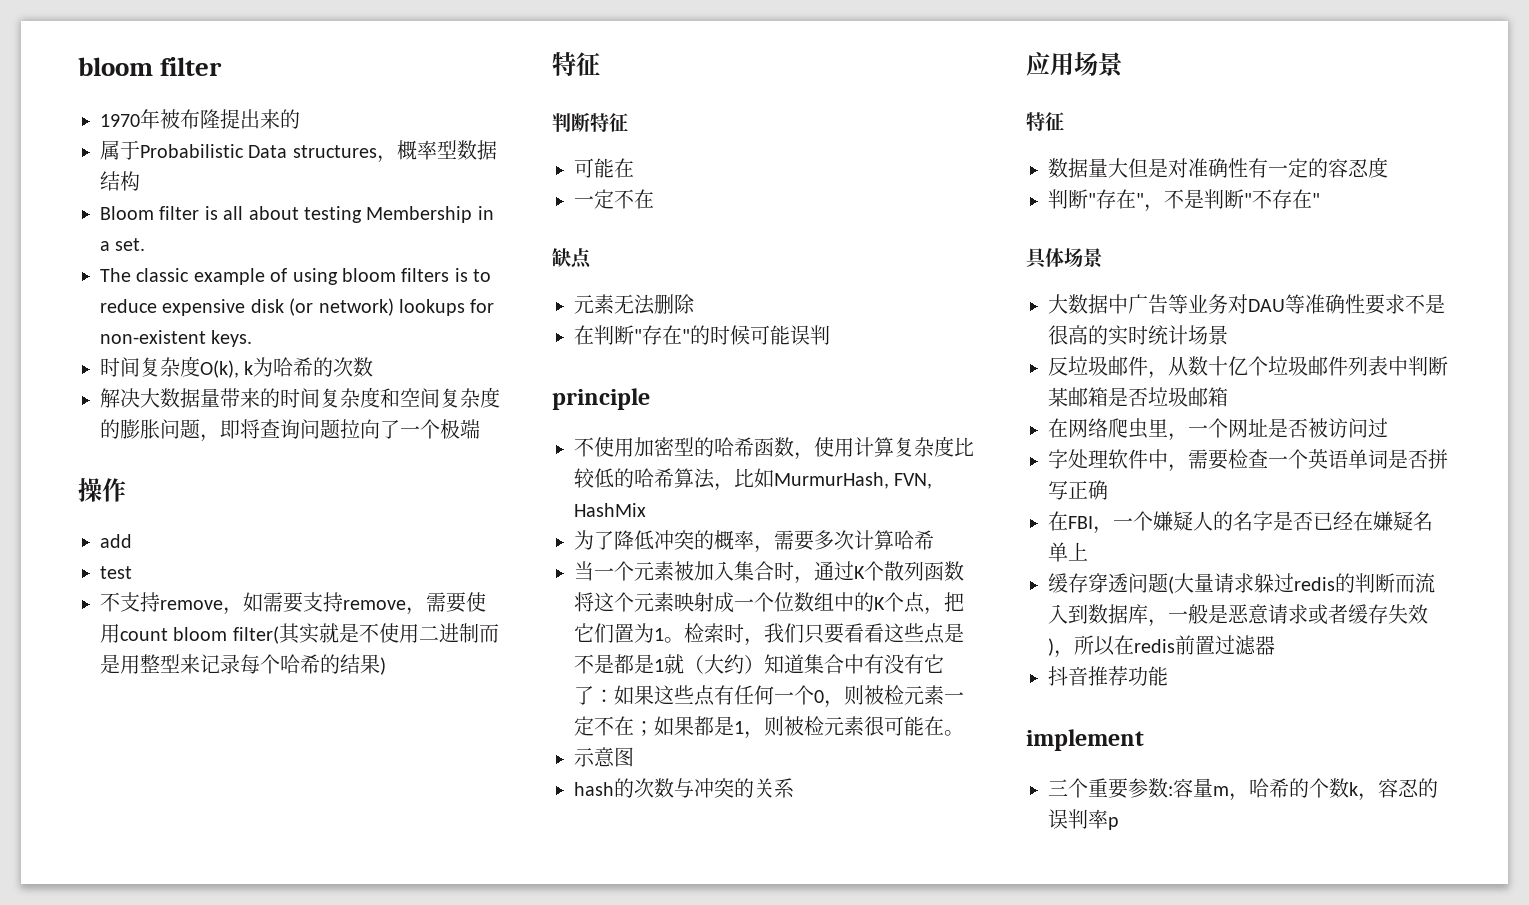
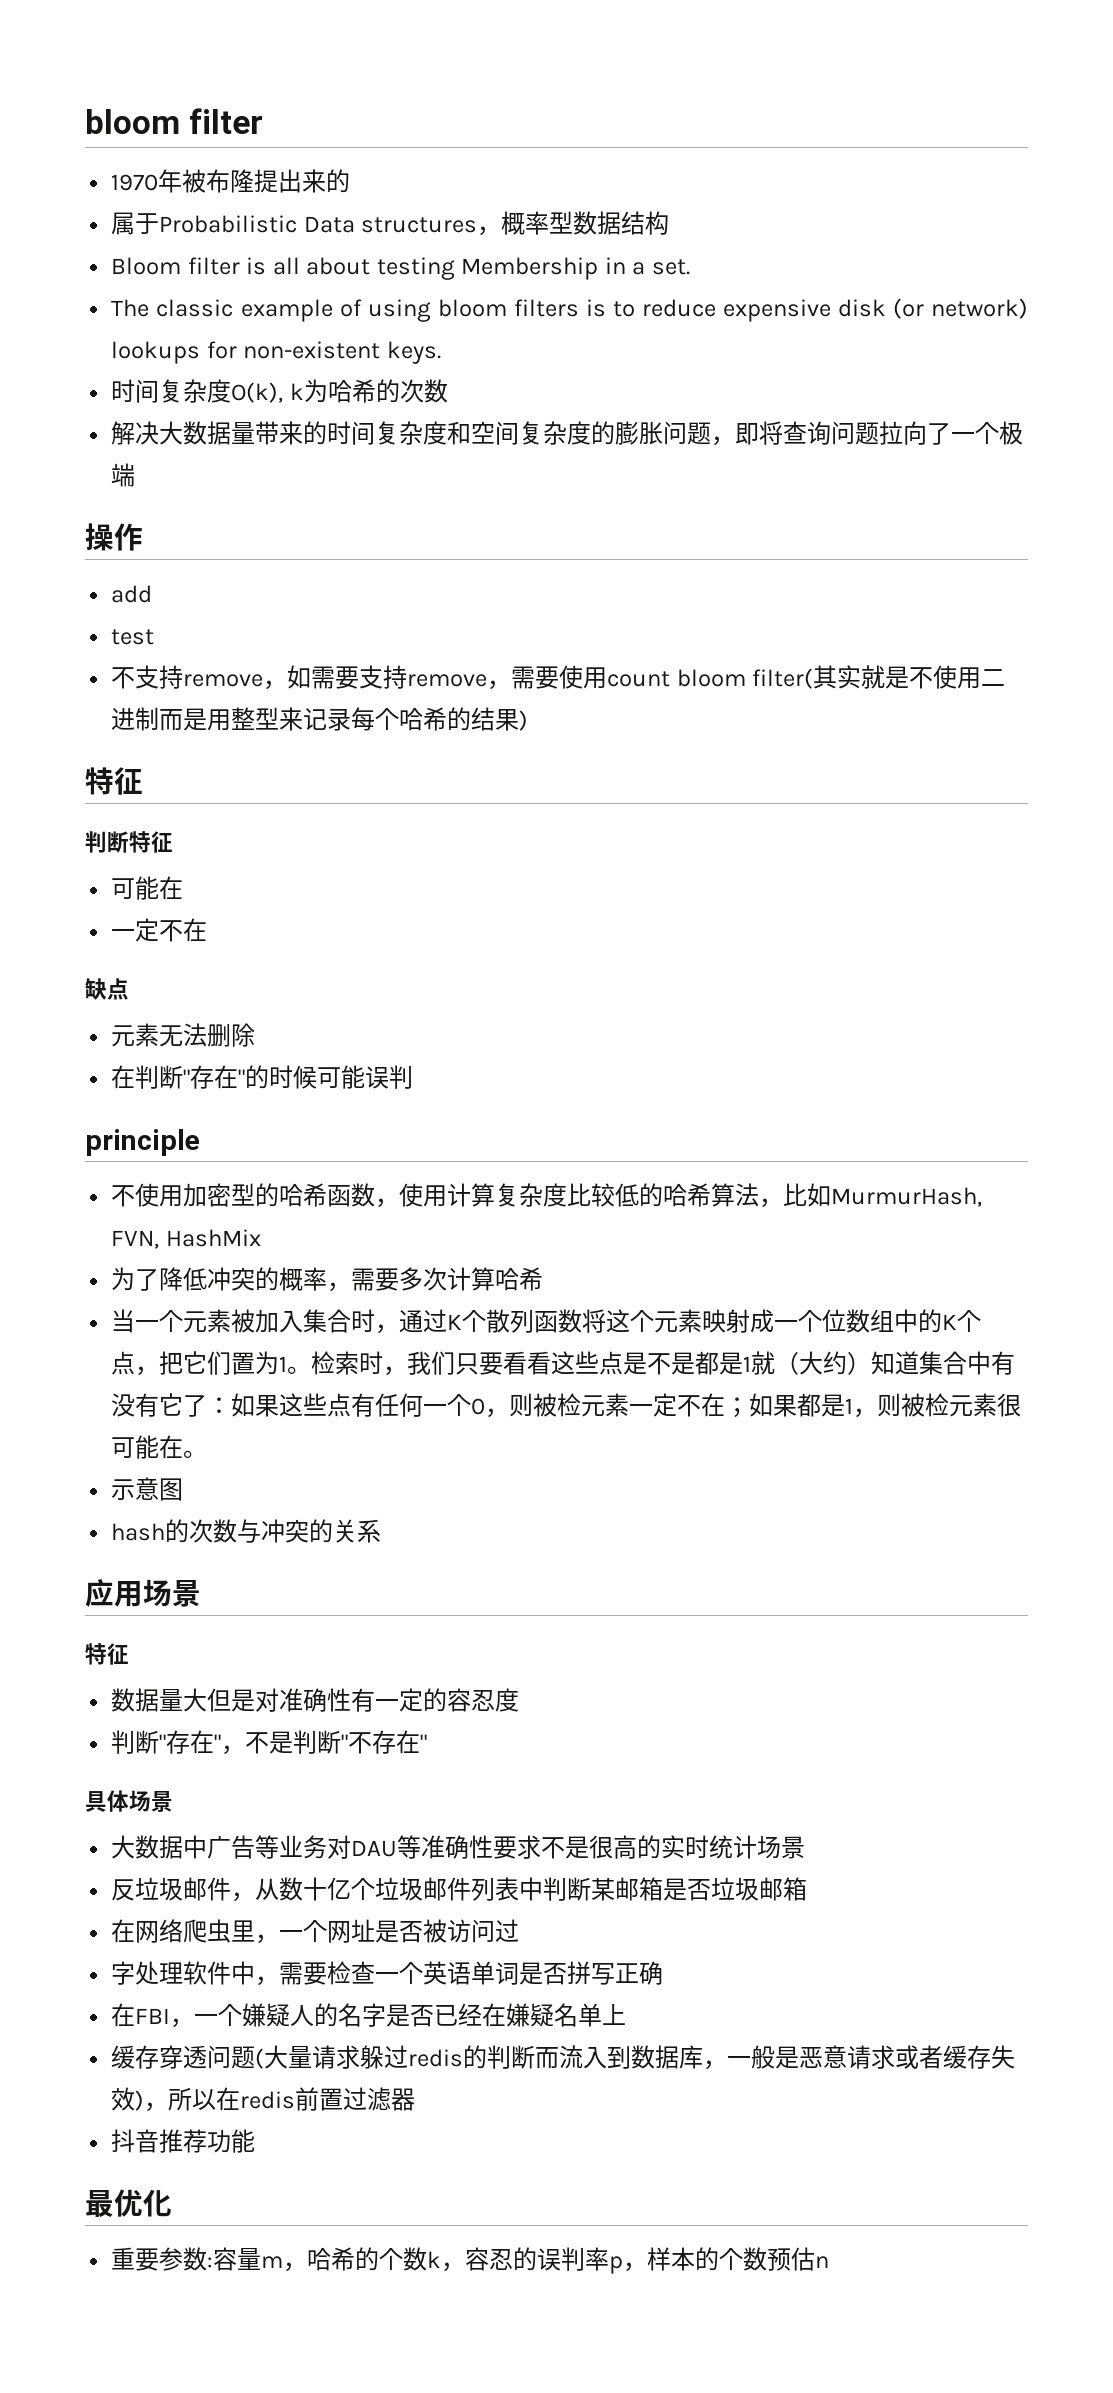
- implement
- 三个重要参数:容量m，哈希的个数k，容忍的误判率p
+ 最优化
+ 重要参数:容量m，哈希的个数k，容忍的误判率p，样本的个数预估n

